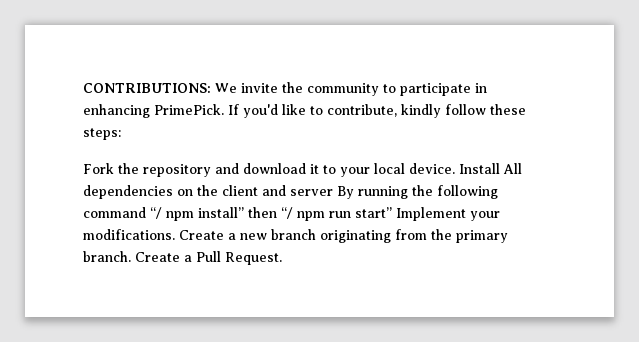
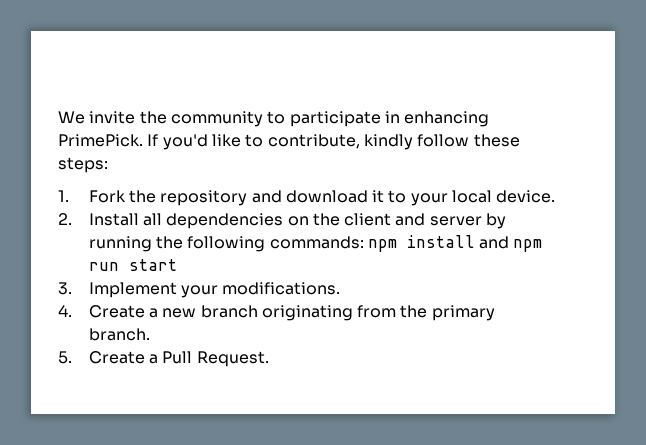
- CONTRIBUTIONS: We invite the community to participate in enhancing PrimePick.
+ We invite the community to participate in enhancing PrimePick.
- Fork the repository and download it to your local device. Install All dependencies on the client and server By running the following command “/ npm install” then “/ npm run start” Implement your modifications. Create a new branch originating from the primary branch. Create a Pull Request.
+ 1. Fork the repository and download it to your local device.
+ 2. Install all dependencies on the client and server by running the following commands: npm install and npm run start
+ 3. Implement your modifications.
+ 4. Create a new branch originating from the primary branch.
+ 5. Create a Pull Request.

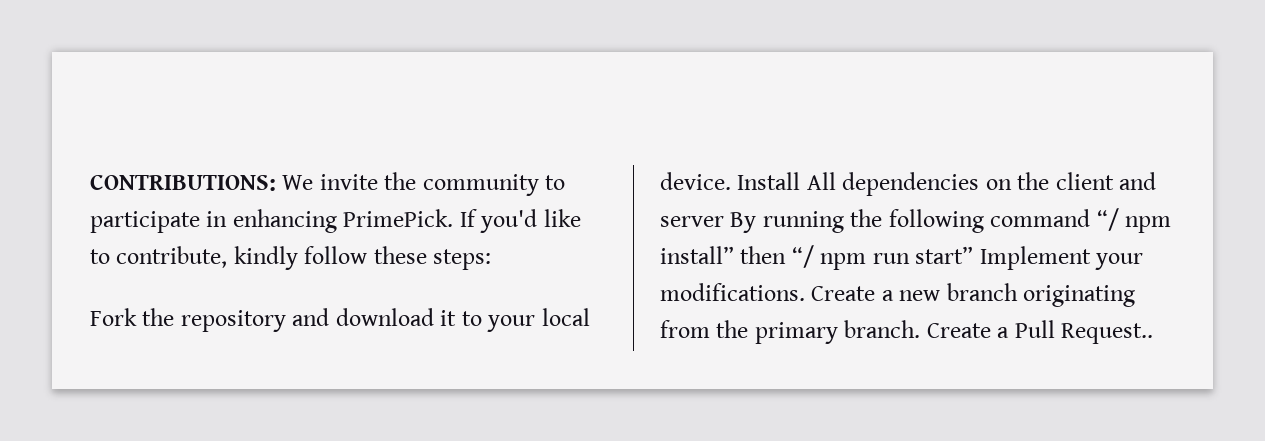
- We invite the community to participate in enhancing PrimePick.
+ CONTRIBUTIONS: We invite the community to participate in enhancing PrimePick.
- 1. Fork the repository and download it to your local device.
- 2. Install all dependencies on the client and server by running the following commands: npm install and npm run start
- 3. Implement your modifications.
- 4. Create a new branch originating from the primary branch.
- 5. Create a Pull Request.
+ Fork the repository and download it to your local device. Install All dependencies on the client and server By running the following command “/ npm install” then “/ npm run start” Implement your modifications. Create a new branch originating from the primary branch. Create a Pull Request..

